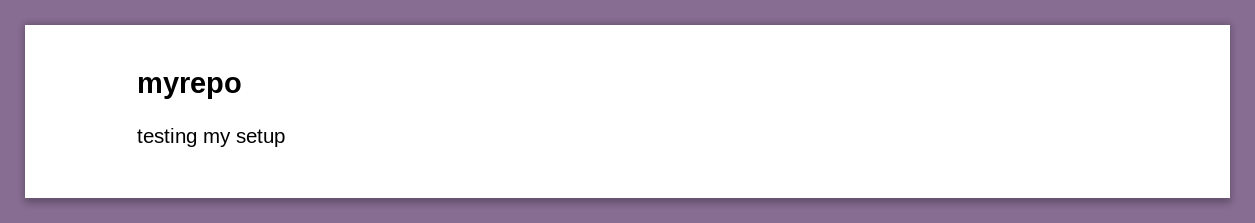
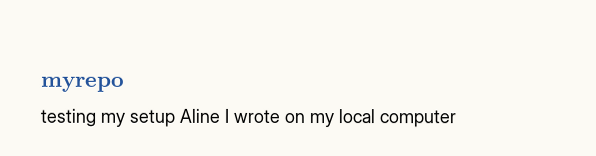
- testing my setup
+ testing my setup Aline I wrote on my local computer

